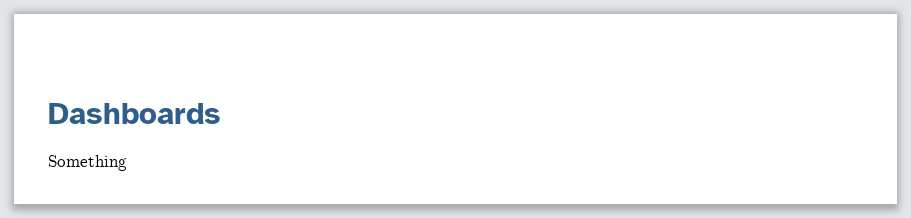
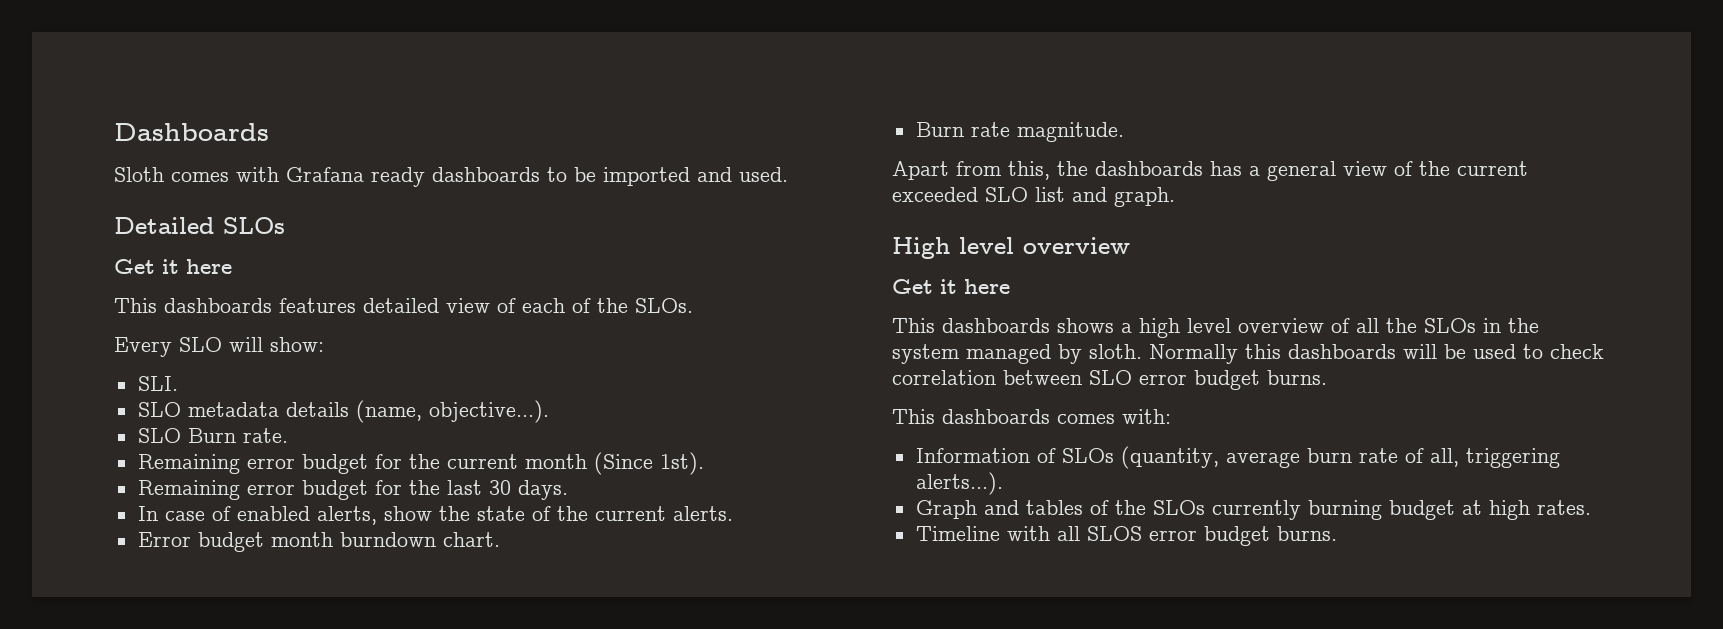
- Something
+ Sloth comes with Grafana ready dashboards to be imported and used.
+ Detailed SLOs
+ Get it here
+ This dashboards features detailed view of each of the SLOs.
+ Every SLO will show:
+ SLI.
+ SLO metadata details (name, objective...).
+ SLO Burn rate.
+ Remaining error budget for the current month (Since 1st).
+ Remaining error budget for the last 30 days.
+ In case of enabled alerts, show the state of the current alerts.
+ Error budget month burndown chart.
+ Burn rate magnitude.
+ Apart from this, the dashboards has a general view of the current exceeded SLO list and graph.
+ High level overview
+ Get it here
+ This dashboards shows a high level overview of all the SLOs in the system managed by sloth. Normally this dashboards will be used to check correlation between SLO error budget burns.
+ This dashboards comes with:
+ Information of SLOs (quantity, average burn rate of all, triggering alerts...).
+ Graph and tables of the SLOs currently burning budget at high rates.
+ Timeline with all SLOS error budget burns.

